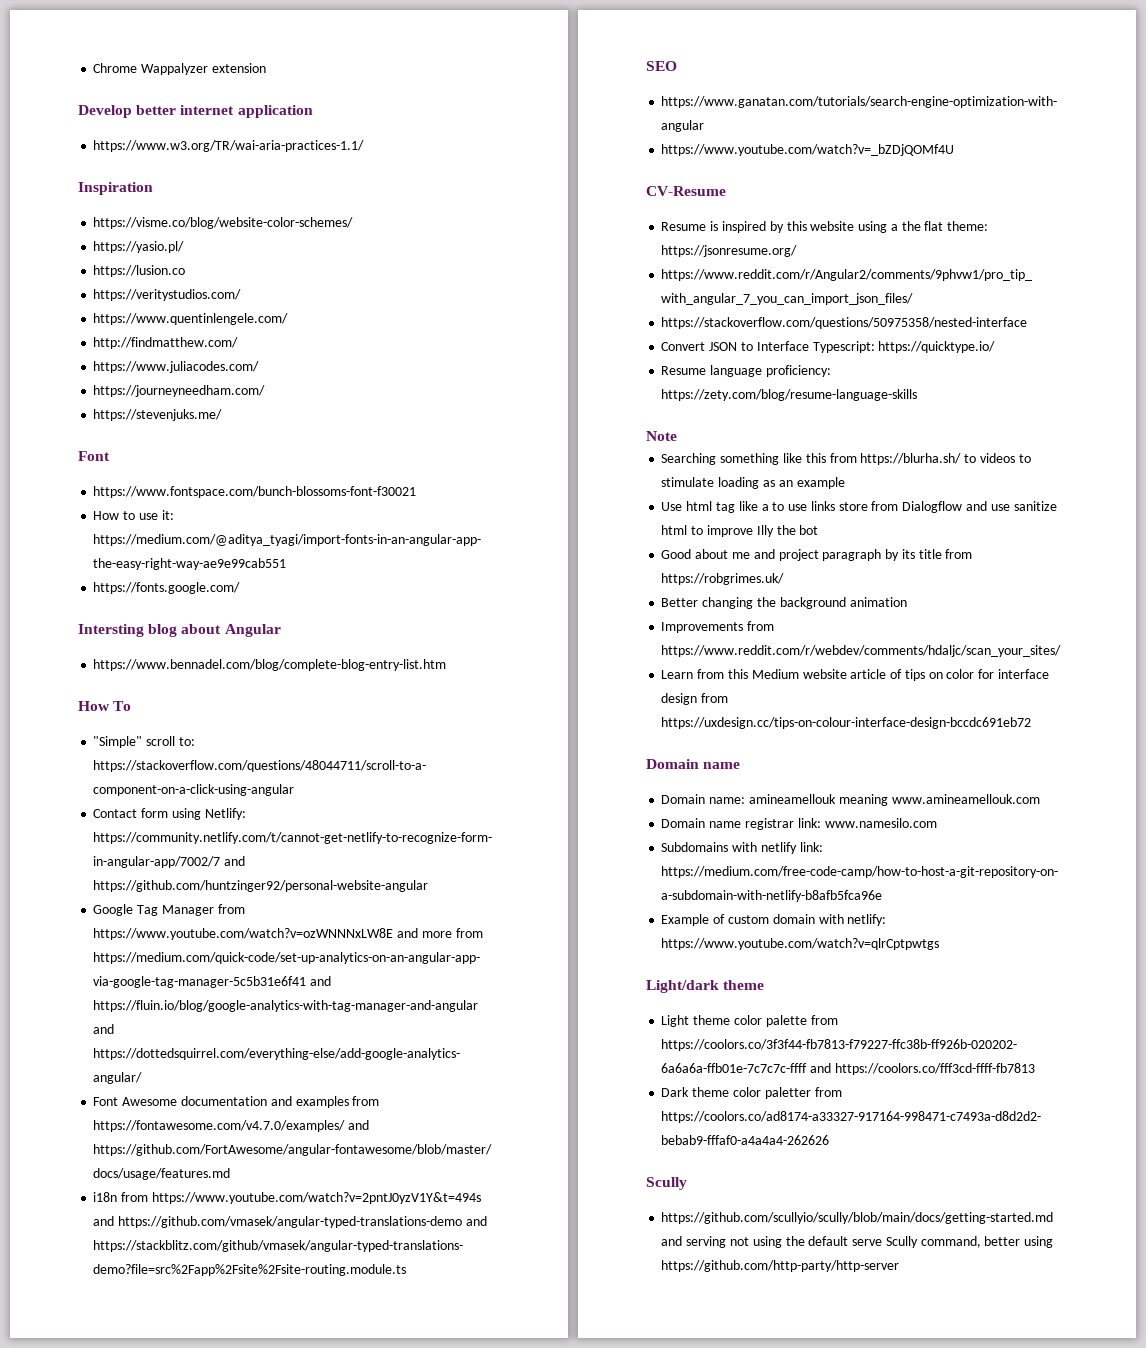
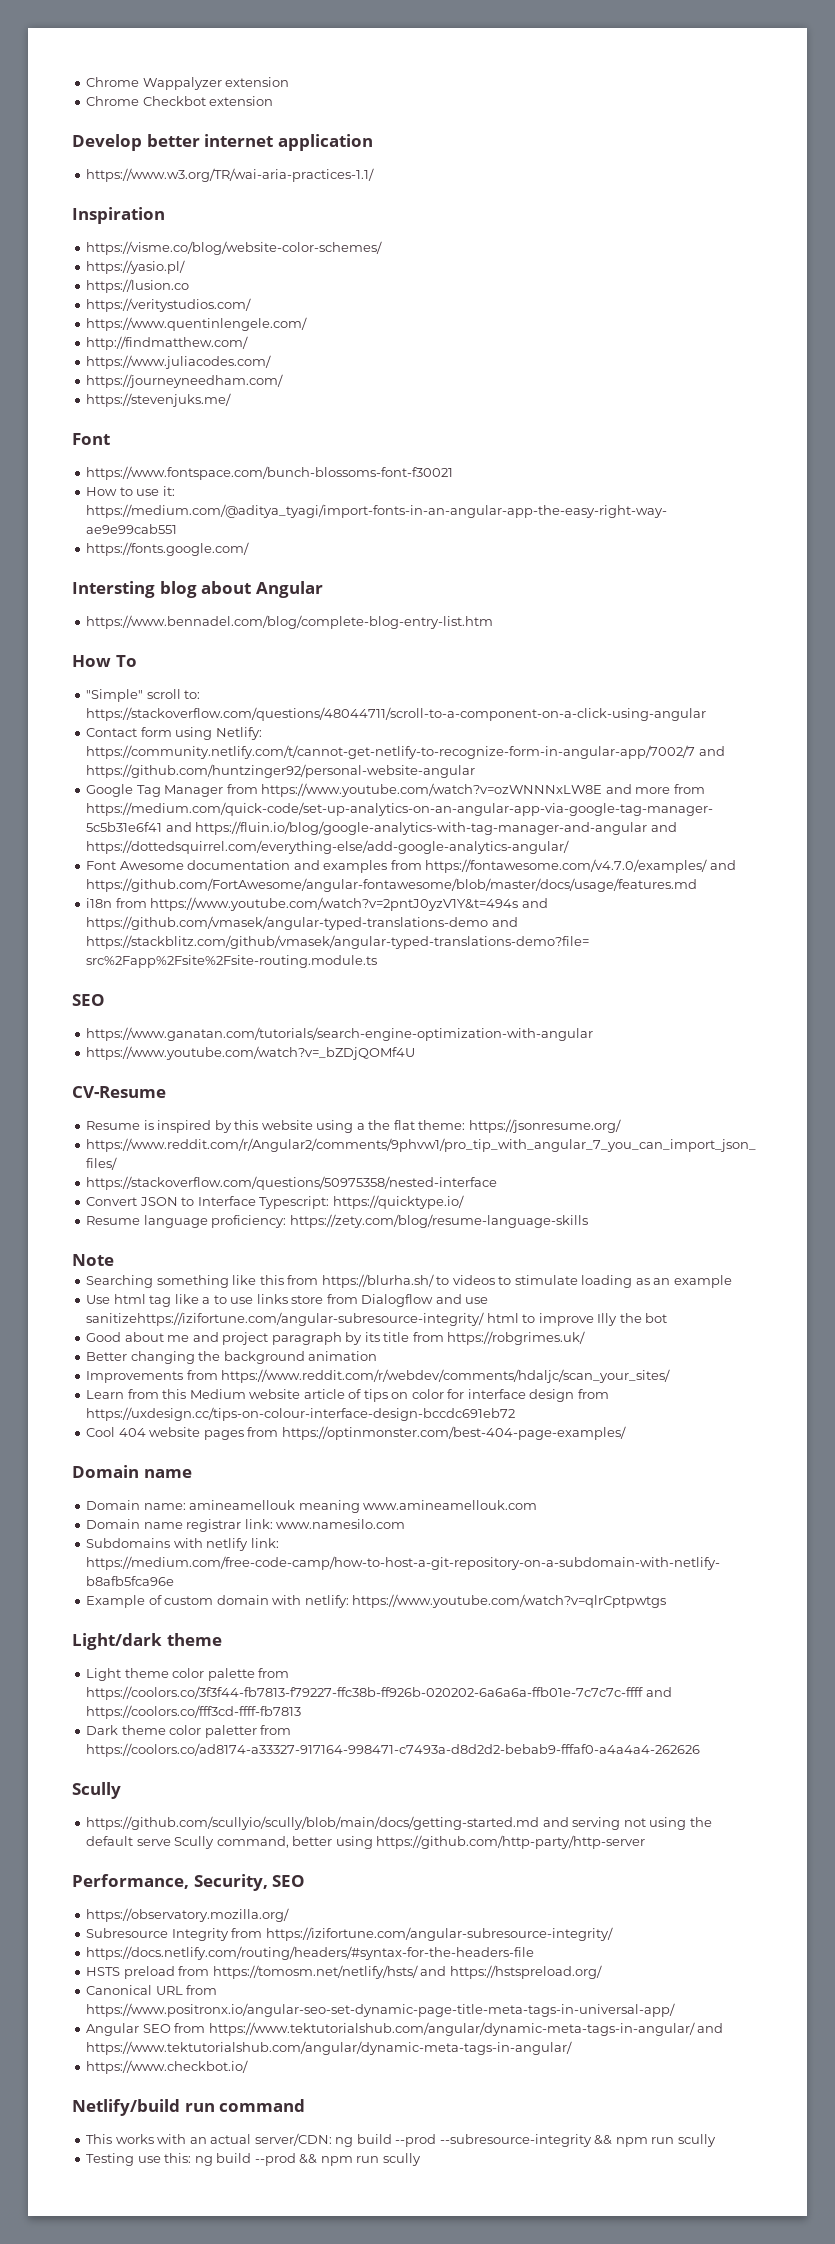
+ Chrome Checkbot extension
- Use html tag like a to use links store from Dialogflow and use sanitize html to improve Illy the bot
+ Use html tag like a to use links store from Dialogflow and use sanitizehttps://izifortune.com/angular-subresource-integrity/ html to improve Illy the bot
+ Cool 404 website pages from https://optinmonster.com/best-404-page-examples/
+ Performance, Security, SEO
+ https://observatory.mozilla.org/
+ Subresource Integrity from https://izifortune.com/angular-subresource-integrity/
+ https://docs.netlify.com/routing/headers/#syntax-for-the-headers-file
+ HSTS preload from https://tomosm.net/netlify/hsts/ and https://hstspreload.org/
+ Canonical URL from https://www.positronx.io/angular-seo-set-dynamic-page-title-meta-tags-in-universal-app/
+ Angular SEO from https://www.tektutorialshub.com/angular/dynamic-meta-tags-in-angular/ and https://www.tektutorialshub.com/angular/dynamic-meta-tags-in-angular/
+ https://www.checkbot.io/
+ Netlify/build run command
+ This works with an actual server/CDN: ng build --prod --subresource-integrity && npm run scully
+ Testing use this: ng build --prod && npm run scully

